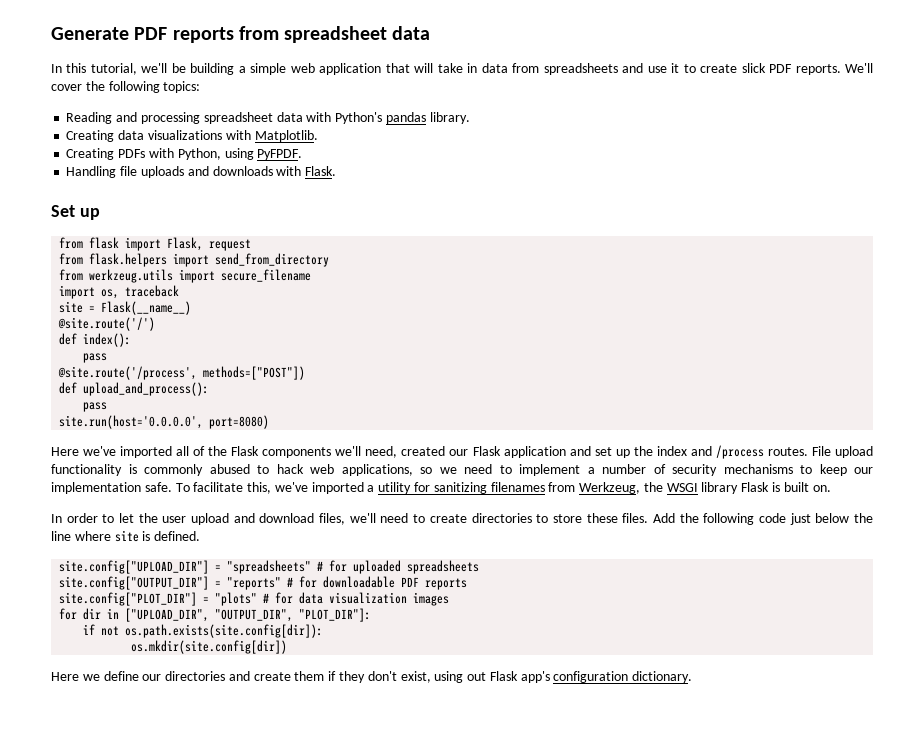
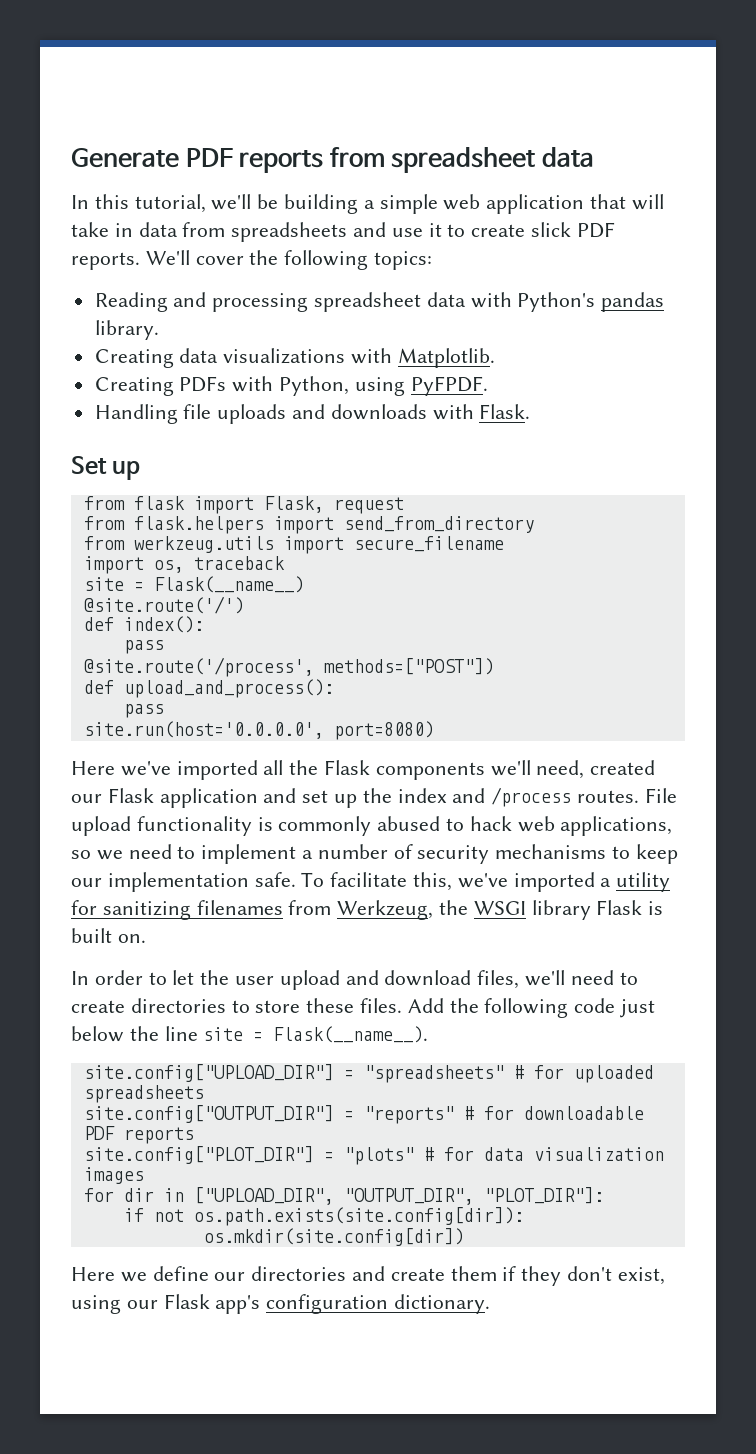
- Here we've imported all of the Flask components we'll need, created our Flask application and set up the index and /process routes.
+ Here we've imported all the Flask components we'll need, created our Flask application and set up the index and /process routes.
- Add the following code just below the line where site is defined.
+ Add the following code just below the line site = Flask(__name__).
- Here we define our directories and create them if they don't exist, using out Flask app's configuration dictionary.
+ Here we define our directories and create them if they don't exist, using our Flask app's configuration dictionary.

